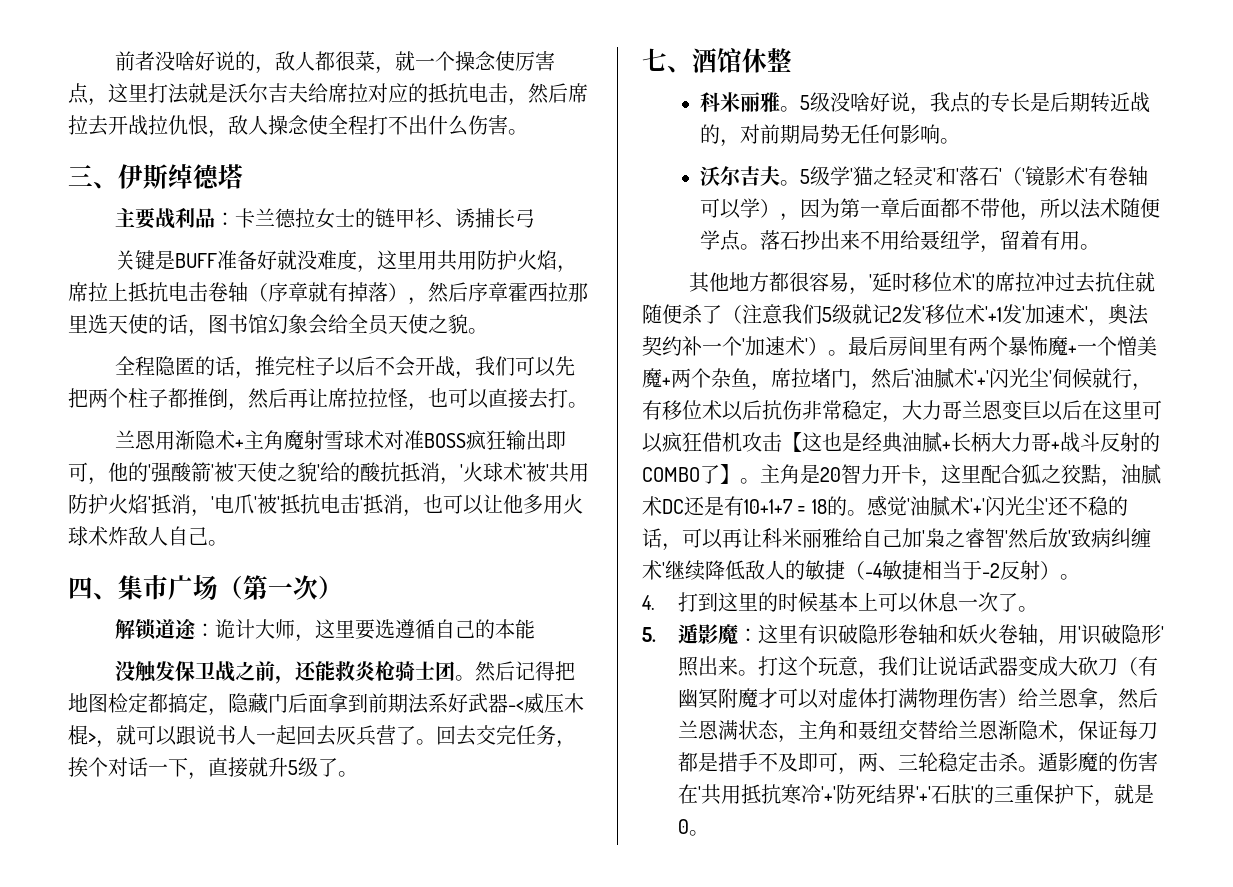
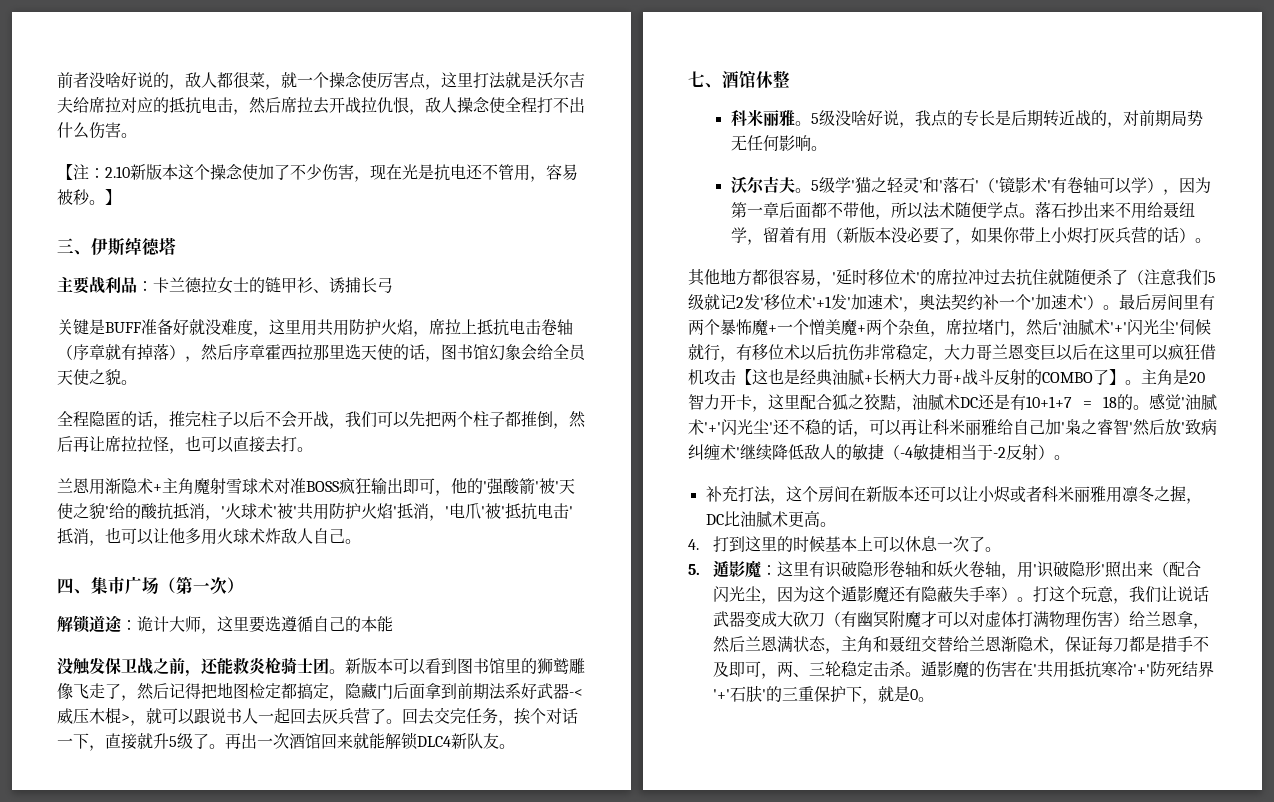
+ 【注：2.10新版本这个操念使加了不少伤害，现在光是抗电还不管用，容易被秒。】
- 然后记得把地图检定都搞定，隐藏门后面拿到前期法系好武器-<威压木棍>，就可以跟说书人一起回去灰兵营了。
+ 新版本可以看到图书馆里的狮鹫雕像飞走了，然后记得把地图检定都搞定，隐藏门后面拿到前期法系好武器-<威压木棍>，就可以跟说书人一起回去灰兵营了。
+ 再出一次酒馆回来就能解锁DLC4新队友。
- 落石抄出来不用给聂纽学，留着有用。
+ 落石抄出来不用给聂纽学，留着有用（新版本没必要了，如果你带上小烬打灰兵营的话）。
+ 补充打法，这个房间在新版本还可以让小烬或者科米丽雅用凛冬之握，DC比油腻术更高。
- 5.遁影魔：这里有识破隐形卷轴和妖火卷轴，用'识破隐形'照出来。
+ 5.遁影魔：这里有识破隐形卷轴和妖火卷轴，用'识破隐形'照出来（配合闪光尘，因为这个遁影魔还有隐蔽失手率）。

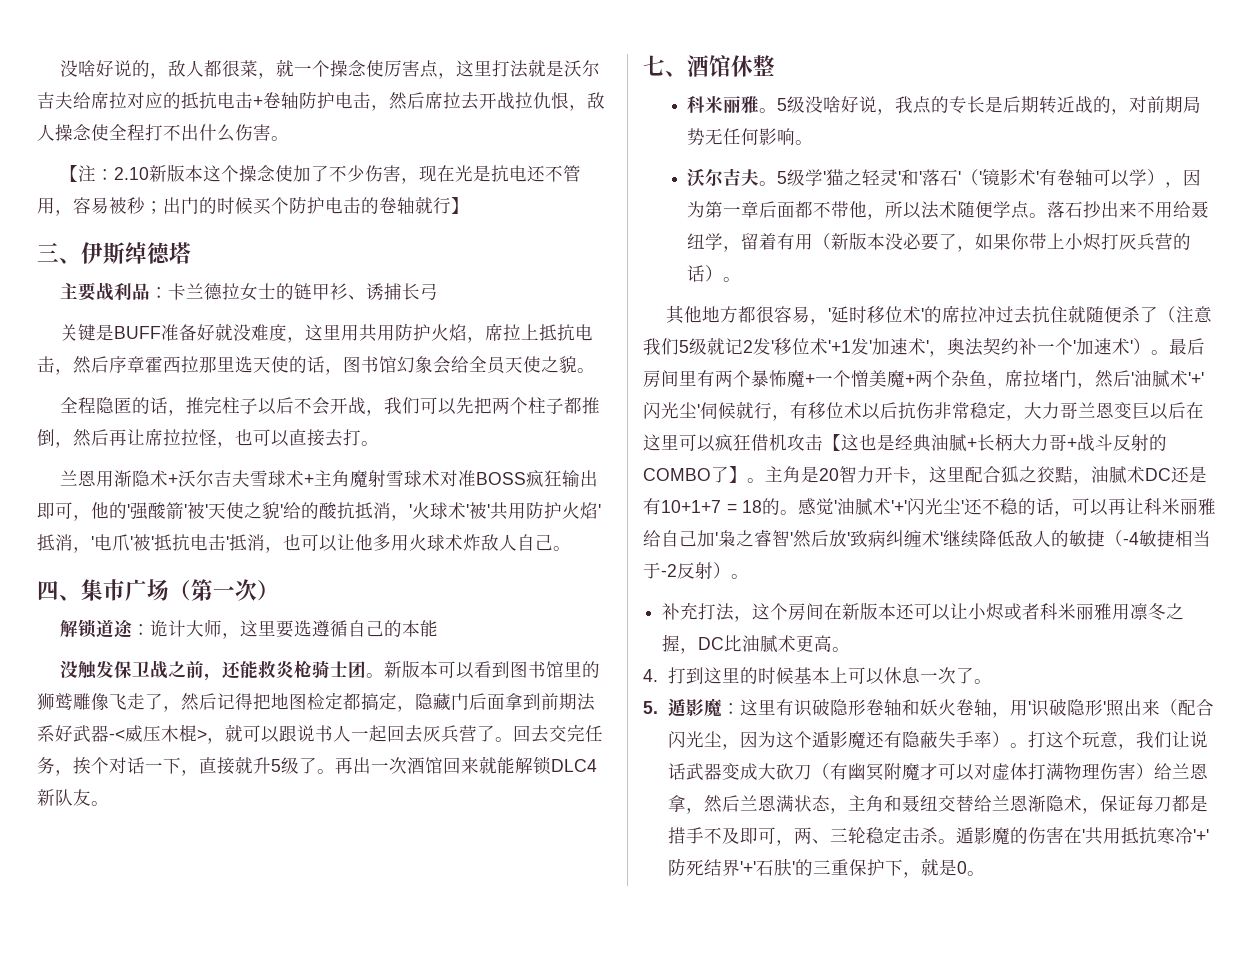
- 前者没啥好说的，敌人都很菜，就一个操念使厉害点，这里打法就是沃尔吉夫给席拉对应的抵抗电击，然后席拉去开战拉仇恨，敌人操念使全程打不出什么伤害。
+ 没啥好说的，敌人都很菜，就一个操念使厉害点，这里打法就是沃尔吉夫给席拉对应的抵抗电击+卷轴防护电击，然后席拉去开战拉仇恨，敌人操念使全程打不出什么伤害。
- 【注：2.10新版本这个操念使加了不少伤害，现在光是抗电还不管用，容易被秒。】
+ 【注：2.10新版本这个操念使加了不少伤害，现在光是抗电还不管用，容易被秒；出门的时候买个防护电击的卷轴就行】
- 关键是BUFF准备好就没难度，这里用共用防护火焰，席拉上抵抗电击卷轴（序章就有掉落），然后序章霍西拉那里选天使的话，图书馆幻象会给全员天使之貌。
+ 关键是BUFF准备好就没难度，这里用共用防护火焰，席拉上抵抗电击，然后序章霍西拉那里选天使的话，图书馆幻象会给全员天使之貌。
- 兰恩用渐隐术+主角魔射雪球术对准BOSS疯狂输出即可，他的'强酸箭'被'天使之貌'给的酸抗抵消，'火球术'被'共用防护火焰'抵消，'电爪'被'抵抗电击'抵消，也可以让他多用火球术炸敌人自己。
+ 兰恩用渐隐术+沃尔吉夫雪球术+主角魔射雪球术对准BOSS疯狂输出即可，他的'强酸箭'被'天使之貌'给的酸抗抵消，'火球术'被'共用防护火焰'抵消，'电爪'被'抵抗电击'抵消，也可以让他多用火球术炸敌人自己。

